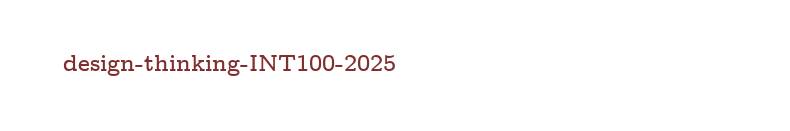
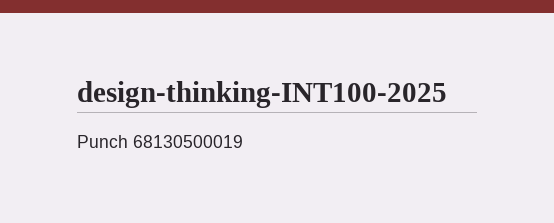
+ Punch 68130500019

